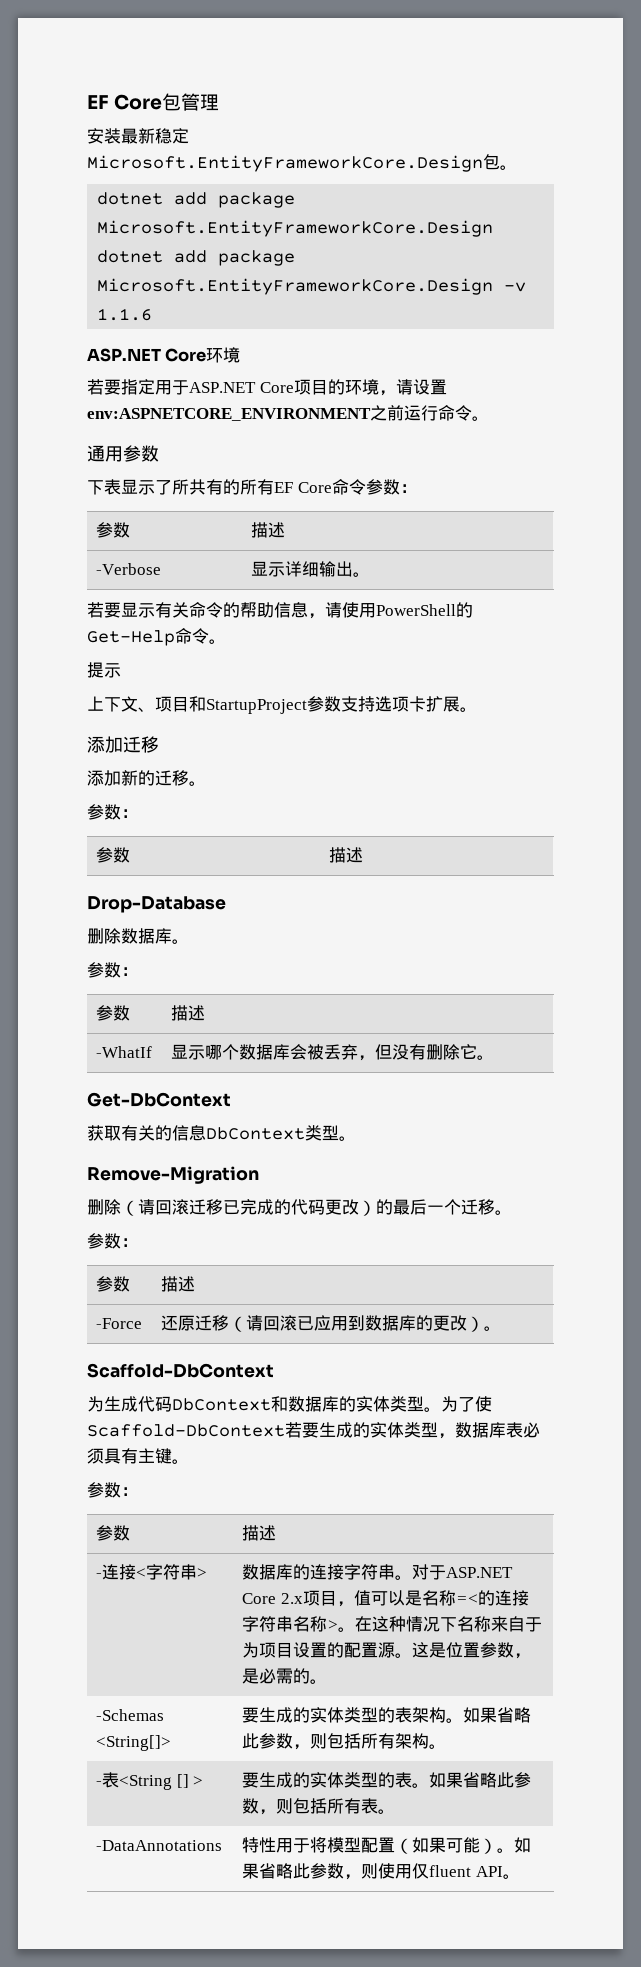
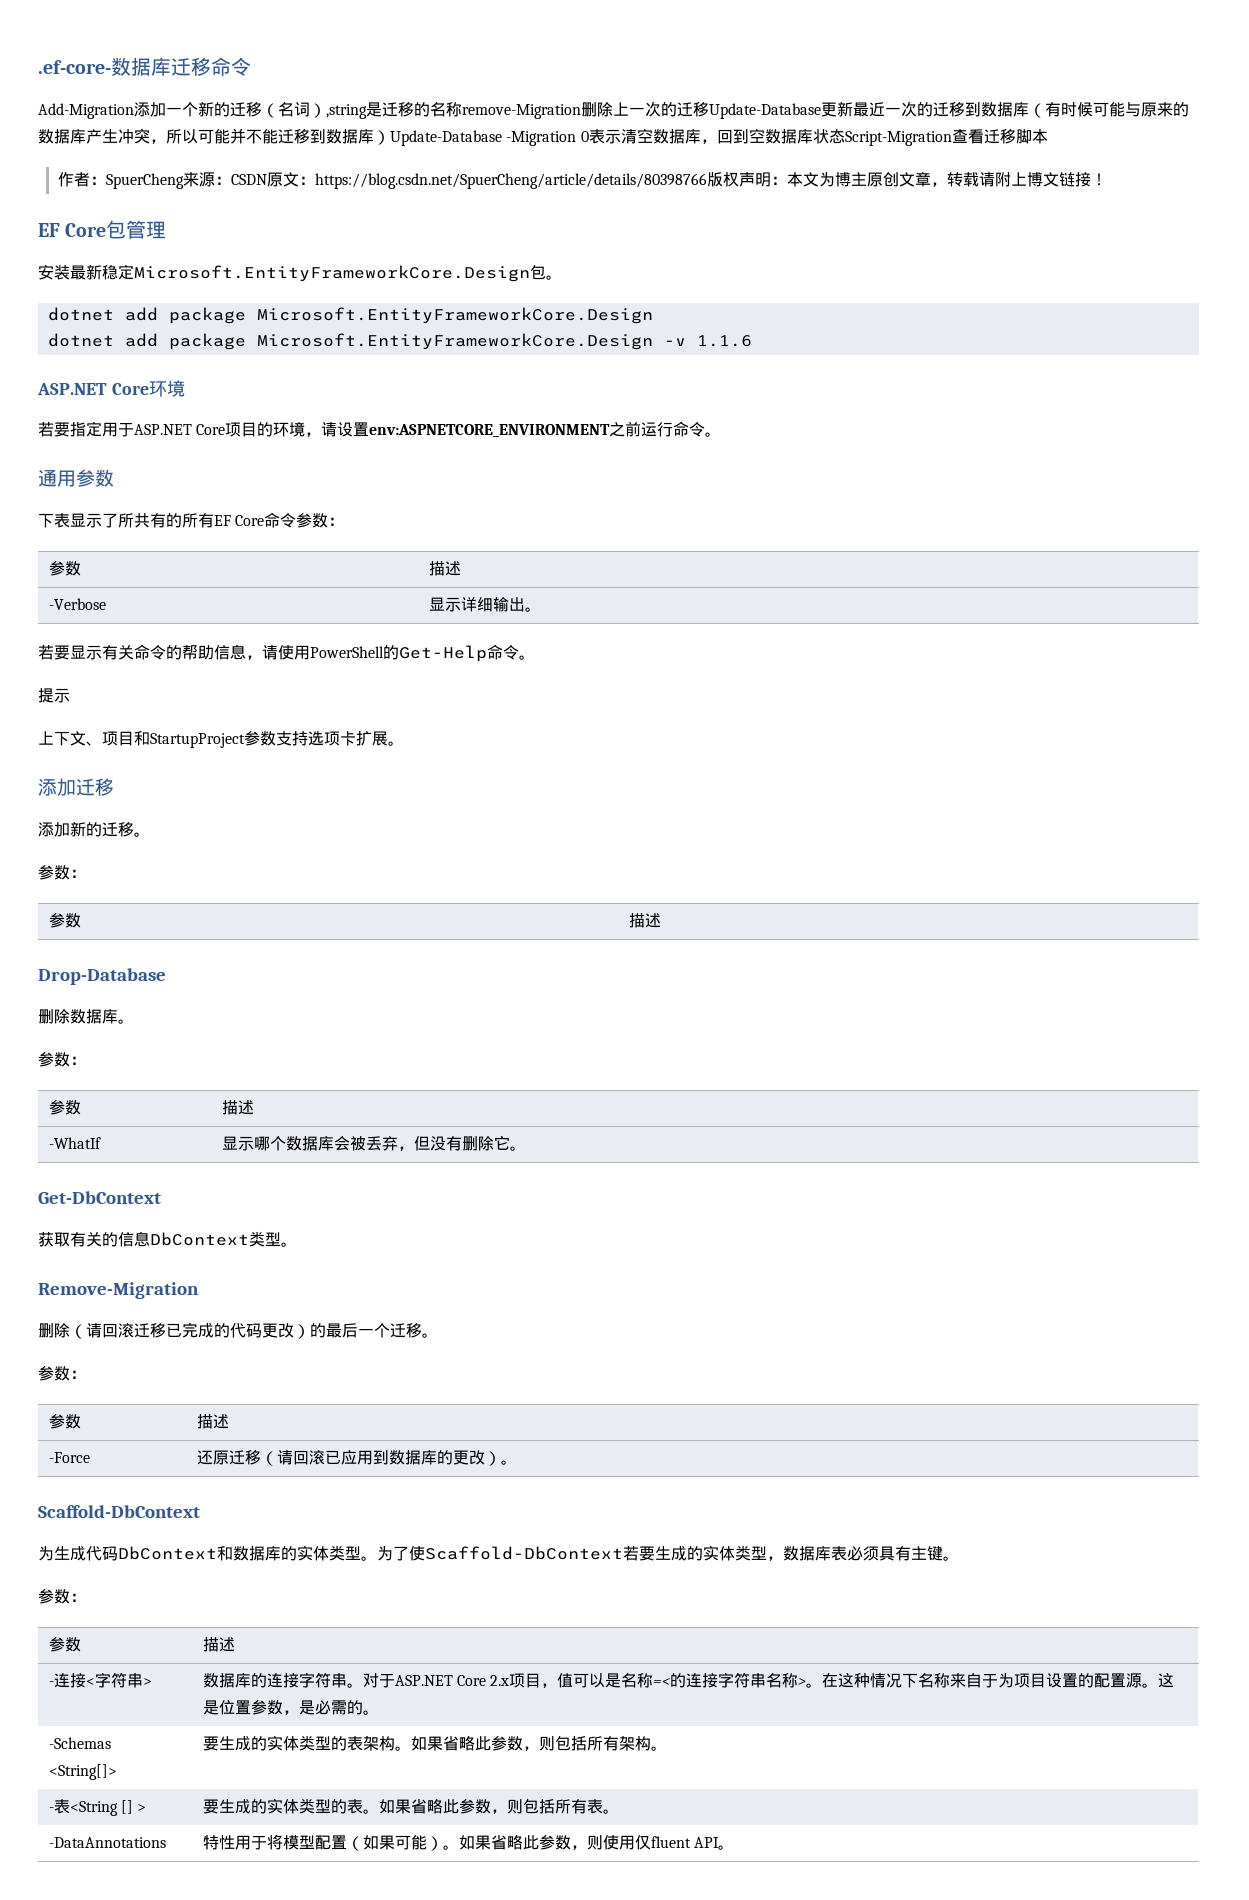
+ .ef-core-数据库迁移命令
+ Add-Migration添加一个新的迁移（名词）,string是迁移的名称remove-Migration删除上一次的迁移Update-Database更新最近一次的迁移到数据库（有时候可能与原来的数据库产生冲突，所以可能并不能迁移到数据库）Update-Database -Migration 0表示清空数据库，回到空数据库状态Script-Migration查看迁移脚本
+ 作者：SpuerCheng来源：CSDN原文：https://blog.csdn.net/SpuerCheng/article/details/80398766版权声明：本文为博主原创文章，转载请附上博文链接！

